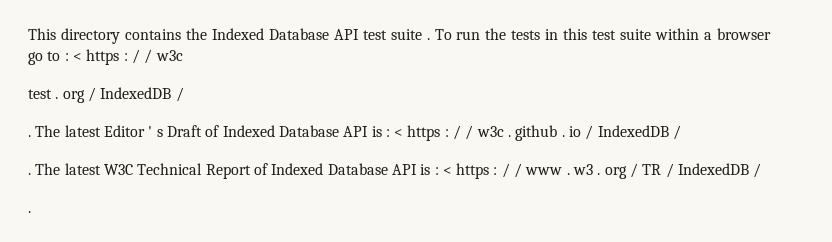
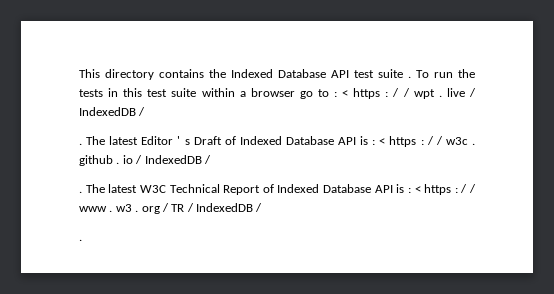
- To run the tests in this test suite within a browser go to : < https : / / w3c
- test . org / IndexedDB /
+ To run the tests in this test suite within a browser go to : < https : / / wpt . live / IndexedDB /

